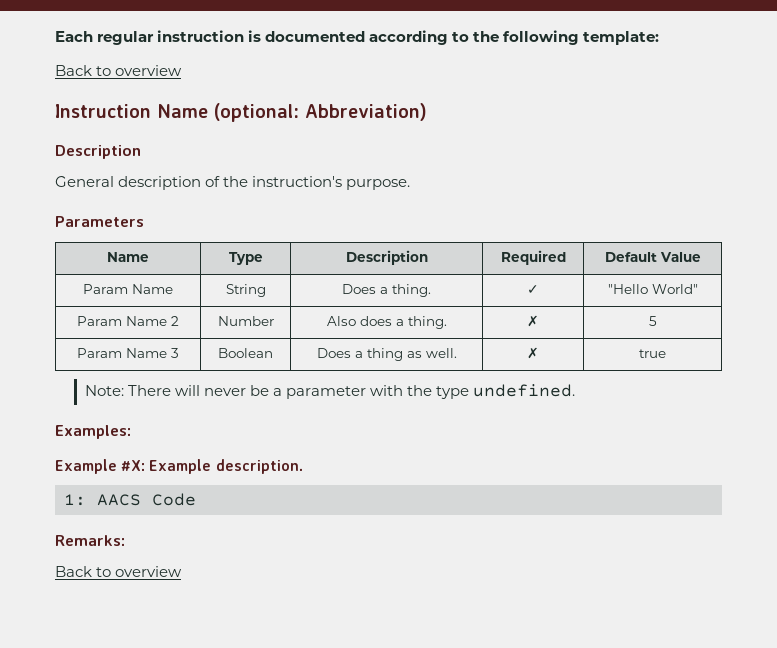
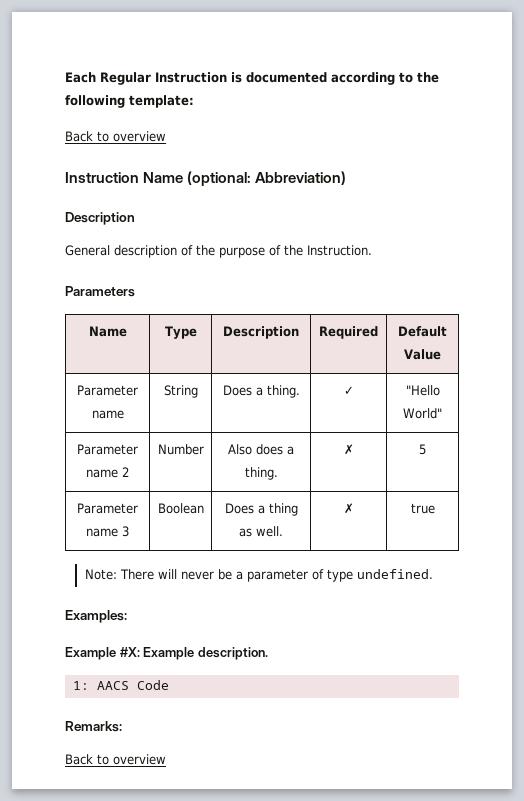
- Each regular instruction is documented according to the following template:
+ Each Regular Instruction is documented according to the following template:
- General description of the instruction's purpose.
+ General description of the purpose of the Instruction.
- Param Name | String | Does a thing. | ✓ | "Hello World"
+ Parameter name | String | Does a thing. | ✓ | "Hello World"
- Param Name 2 | Number | Also does a thing. | ✗ | 5
+ Parameter name 2 | Number | Also does a thing. | ✗ | 5
- Param Name 3 | Boolean | Does a thing as well. | ✗ | true
+ Parameter name 3 | Boolean | Does a thing as well. | ✗ | true
- Note: There will never be a parameter with the type undefined.
+ Note: There will never be a parameter of type undefined.

